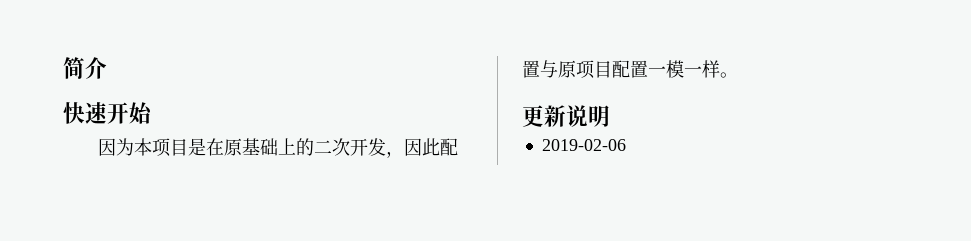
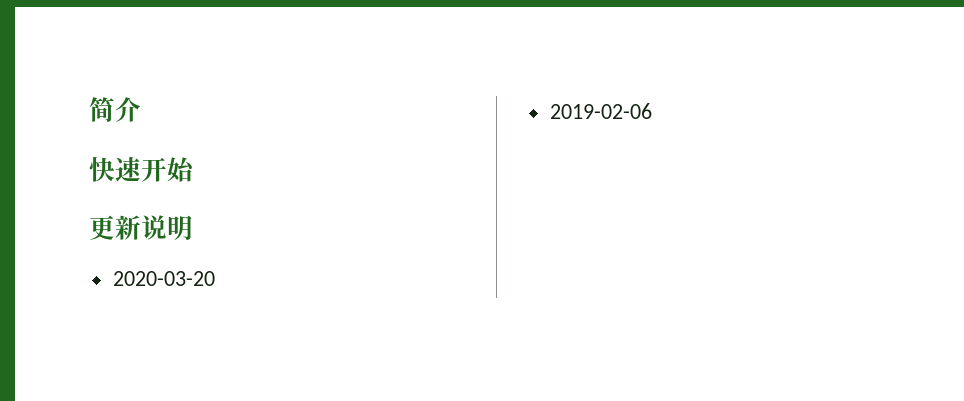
- 因为本项目是在原基础上的二次开发，因此配置与原项目配置一模一样。
+ 2020-03-20

